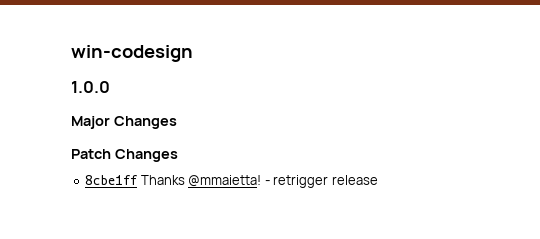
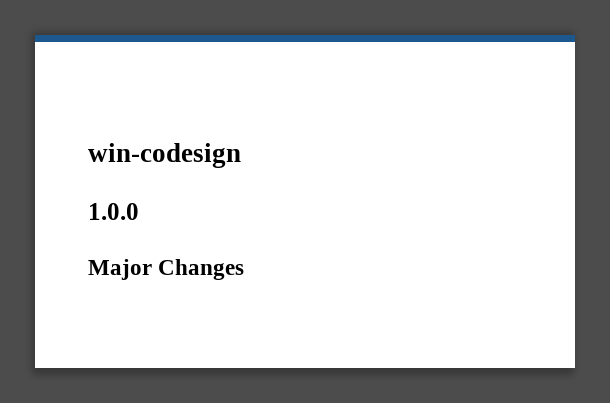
- Patch Changes
- 8cbe1ff Thanks @mmaietta! - retrigger release

